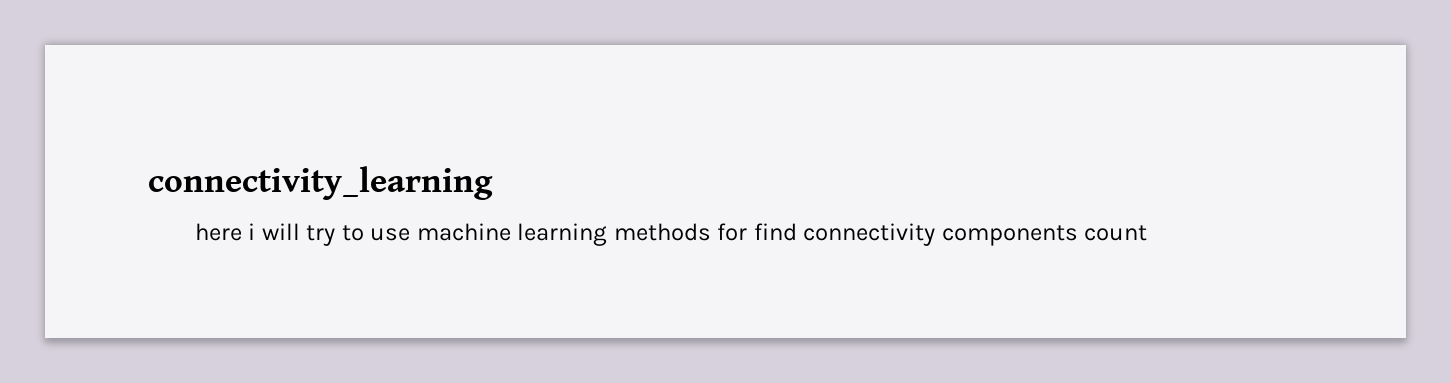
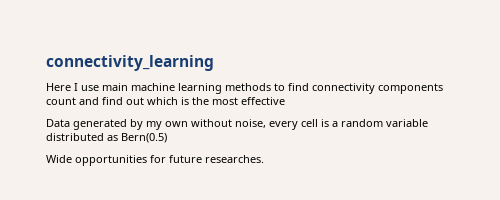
- here i will try to use machine learning methods for find connectivity components count
+ Here I use main machine learning methods to find connectivity components count and find out which is the most effective
+ Data generated by my own without noise, every cell is a random variable distributed as Bern(0.5)
+ Wide opportunities for future researches.

